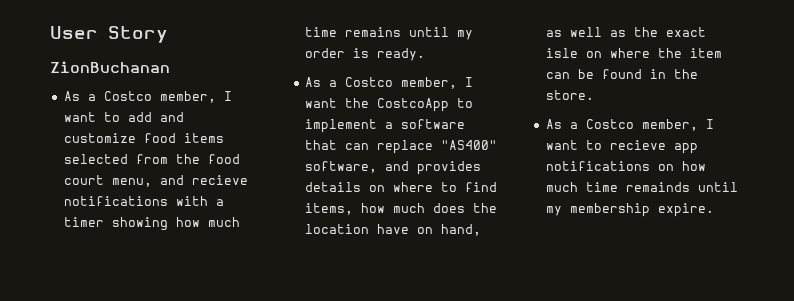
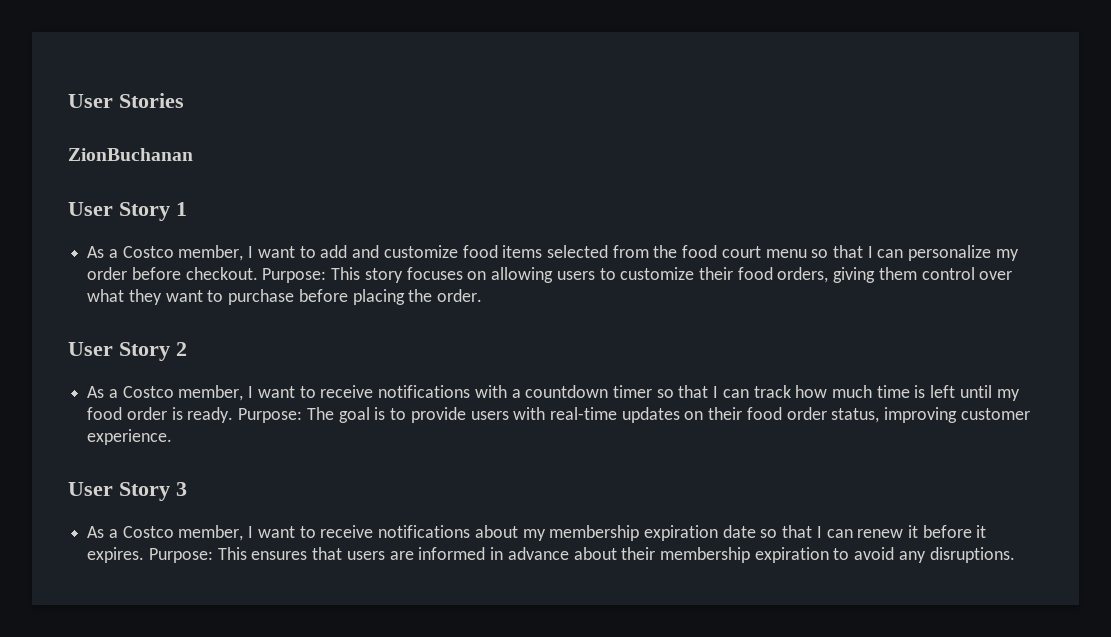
- User Story
+ User Stories
  ZionBuchanan
+ User Story 1
- As a Costco member, I want to add and customize food items selected from the food court menu, and recieve notifications with a timer showing how much time remains until my order is ready.
- As a Costco member, I want the CostcoApp to implement a software that can replace "AS400" software, and provides details on where to find items, how much does the location have on hand, as well as the exact isle on where the item can be found in the store.
- As a Costco member, I want to recieve app notifications on how much time remainds until my membership expire.
+ As a Costco member, I want to add and customize food items selected from the food court menu so that I can personalize my order before checkout. Purpose: This story focuses on allowing users to customize their food orders, giving them control over what they want to purchase before placing the order.
+ User Story 2
+ As a Costco member, I want to receive notifications with a countdown timer so that I can track how much time is left until my food order is ready. Purpose: The goal is to provide users with real-time updates on their food order status, improving customer experience.
+ User Story 3
+ As a Costco member, I want to receive notifications about my membership expiration date so that I can renew it before it expires. Purpose: This ensures that users are informed in advance about their membership expiration to avoid any disruptions.

